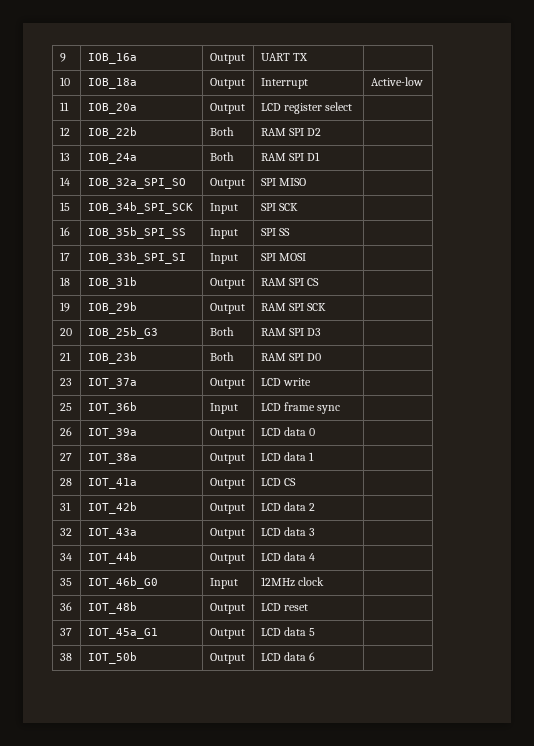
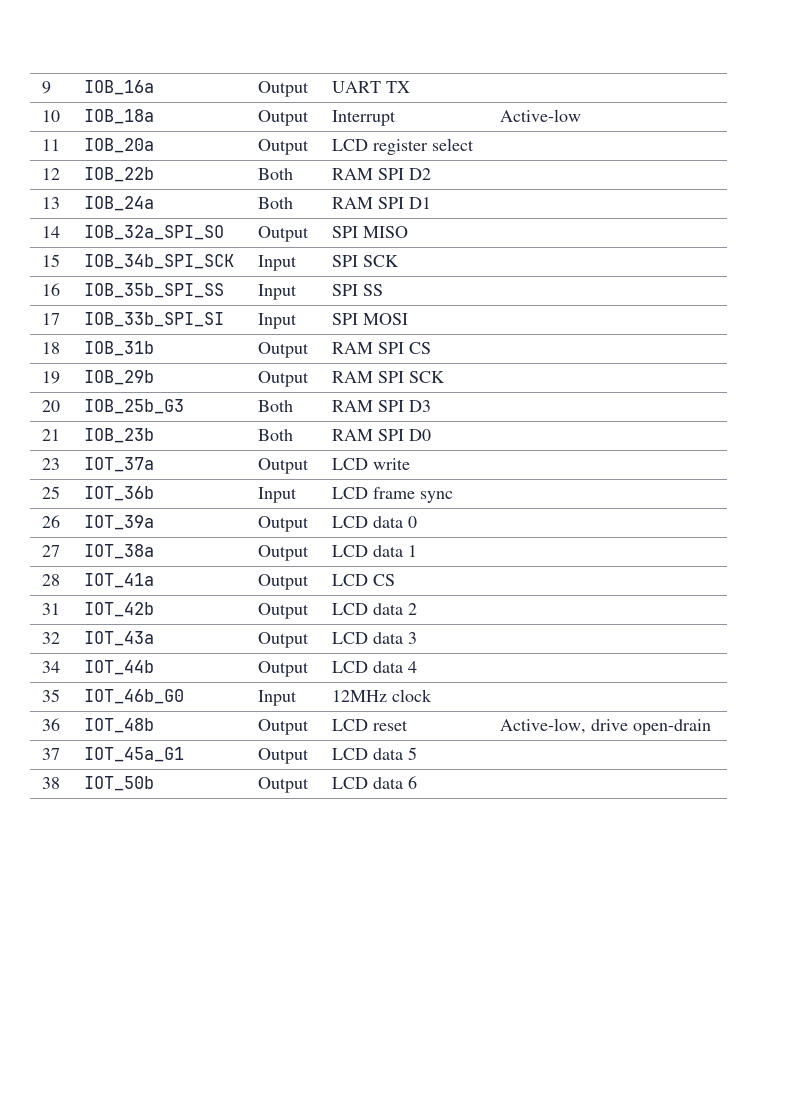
- 36 | IOT_48b | Output | LCD reset |
+ 36 | IOT_48b | Output | LCD reset | Active-low, drive open-drain

